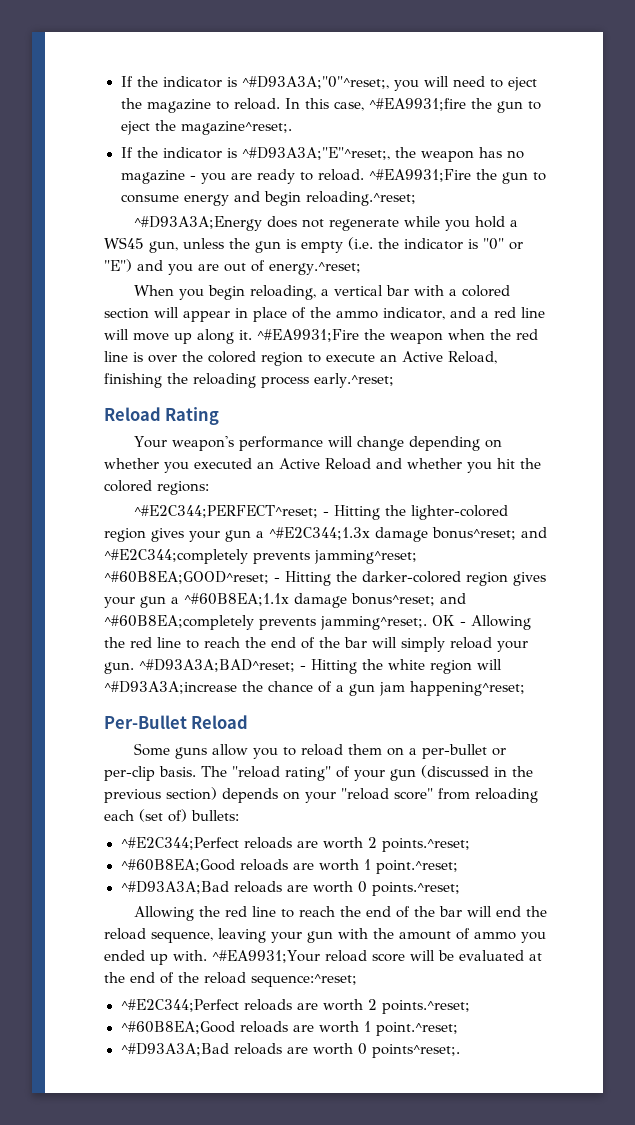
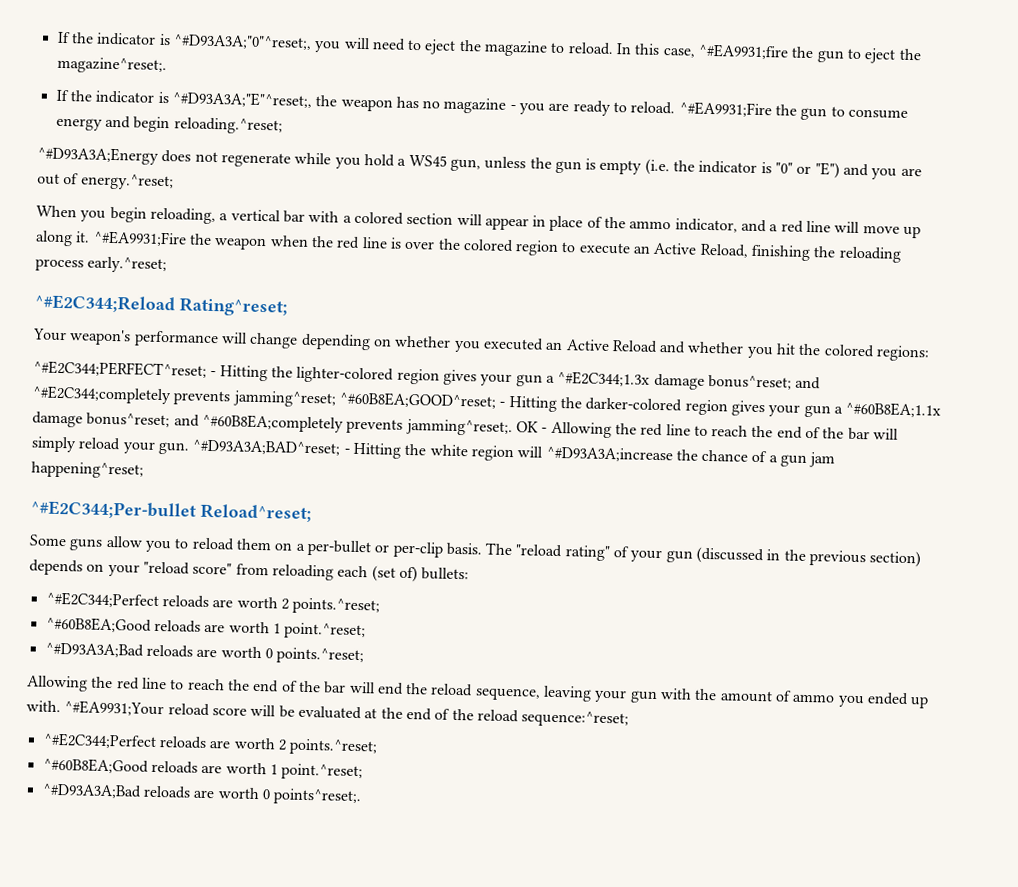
- Reload Rating
+ ^#E2C344;Reload Rating^reset;
- Per-Bullet Reload
+ ^#E2C344;Per-bullet Reload^reset;

